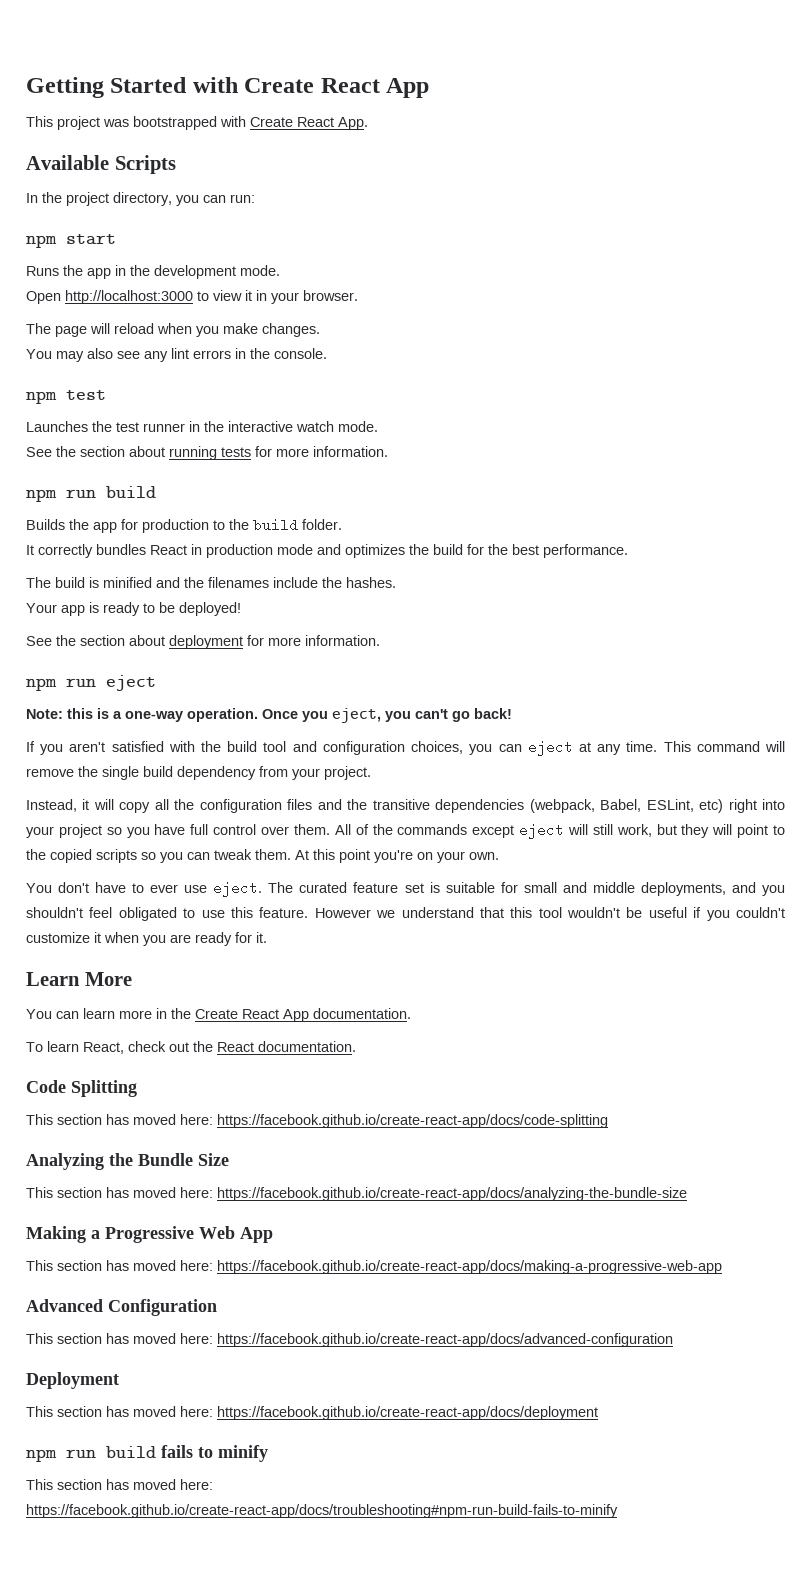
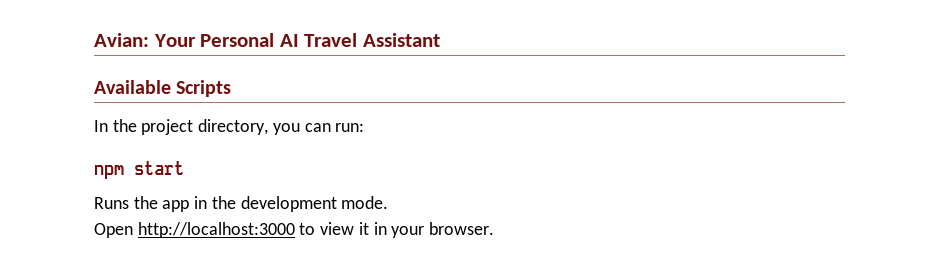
- Getting Started with Create React App
- This project was bootstrapped with Create React App.
+ Avian: Your Personal AI Travel Assistant
- The page will reload when you make changes.
- You may also see any lint errors in the console.
- npm test
- Launches the test runner in the interactive watch mode.
- See the section about running tests for more information.
- npm run build
- Builds the app for production to the build folder.
- It correctly bundles React in production mode and optimizes the build for the best performance.
- The build is minified and the filenames include the hashes.
- Your app is ready to be deployed!
- See the section about deployment for more information.
- npm run eject
- Note: this is a one-way operation. Once you eject, you can't go back!
- If you aren't satisfied with the build tool and configuration choices, you can eject at any time. This command will remove the single build dependency from your project.
- Instead, it will copy all the configuration files and the transitive dependencies (webpack, Babel, ESLint, etc) right into your project so you have full control over them. All of the commands except eject will still work, but they will point to the copied scripts so you can tweak them. At this point you're on your own.
- You don't have to ever use eject. The curated feature set is suitable for small and middle deployments, and you shouldn't feel obligated to use this feature. However we understand that this tool wouldn't be useful if you couldn't customize it when you are ready for it.
- Learn More
- You can learn more in the Create React App documentation.
- To learn React, check out the React documentation.
- Code Splitting
- This section has moved here: https://facebook.github.io/create-react-app/docs/code-splitting
- Analyzing the Bundle Size
- This section has moved here: https://facebook.github.io/create-react-app/docs/analyzing-the-bundle-size
- Making a Progressive Web App
- This section has moved here: https://facebook.github.io/create-react-app/docs/making-a-progressive-web-app
- Advanced Configuration
- This section has moved here: https://facebook.github.io/create-react-app/docs/advanced-configuration
- Deployment
- This section has moved here: https://facebook.github.io/create-react-app/docs/deployment
- npm run build fails to minify
- This section has moved here: https://facebook.github.io/create-react-app/docs/troubleshooting#npm-run-build-fails-to-minify

